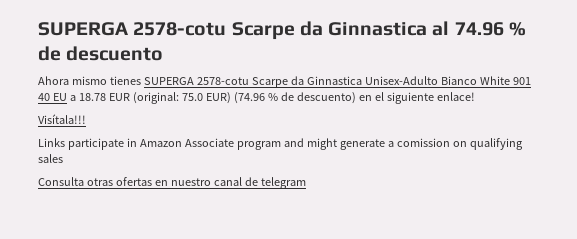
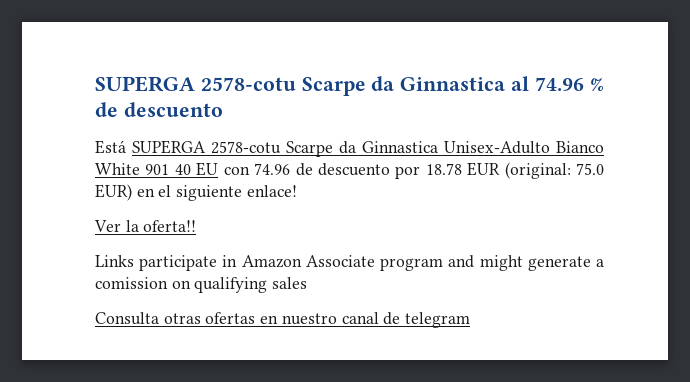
- Ahora mismo tienes SUPERGA 2578-cotu Scarpe da Ginnastica Unisex-Adulto Bianco White 901 40 EU a 18.78 EUR (original: 75.0 EUR) (74.96 % de descuento) en el siguiente enlace!
+ Está SUPERGA 2578-cotu Scarpe da Ginnastica Unisex-Adulto Bianco White 901 40 EU con 74.96 de descuento por 18.78 EUR (original: 75.0 EUR) en el siguiente enlace!
- Visítala!!!
+ Ver la oferta!!

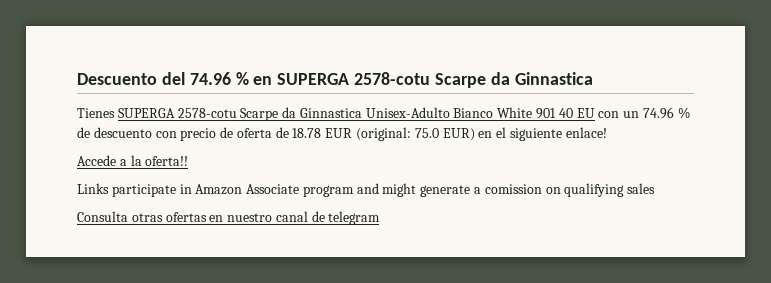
- SUPERGA 2578-cotu Scarpe da Ginnastica al 74.96 % de descuento
- Está SUPERGA 2578-cotu Scarpe da Ginnastica Unisex-Adulto Bianco White 901 40 EU con 74.96 de descuento por 18.78 EUR (original: 75.0 EUR) en el siguiente enlace!
+ Descuento del 74.96 % en SUPERGA 2578-cotu Scarpe da Ginnastica
+ Tienes SUPERGA 2578-cotu Scarpe da Ginnastica Unisex-Adulto Bianco White 901 40 EU con un 74.96 % de descuento con precio de oferta de 18.78 EUR (original: 75.0 EUR) en el siguiente enlace!
- Ver la oferta!!
+ Accede a la oferta!!

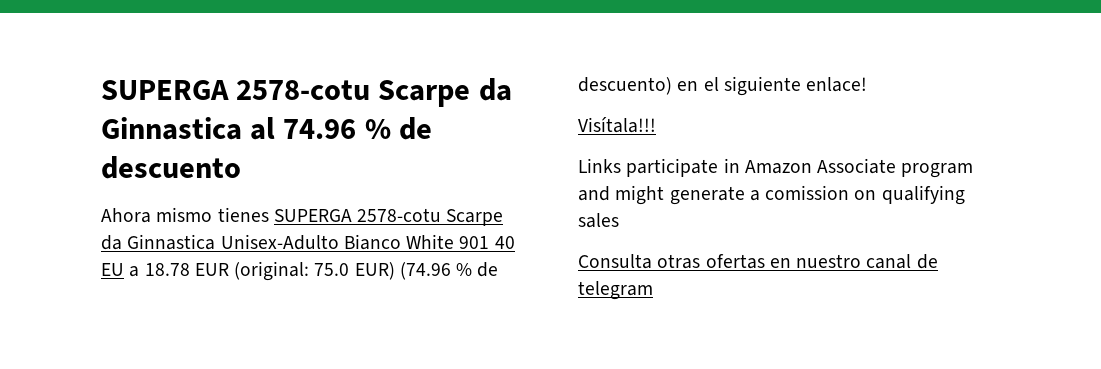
- Descuento del 74.96 % en SUPERGA 2578-cotu Scarpe da Ginnastica
- Tienes SUPERGA 2578-cotu Scarpe da Ginnastica Unisex-Adulto Bianco White 901 40 EU con un 74.96 % de descuento con precio de oferta de 18.78 EUR (original: 75.0 EUR) en el siguiente enlace!
+ SUPERGA 2578-cotu Scarpe da Ginnastica al 74.96 % de descuento
+ Ahora mismo tienes SUPERGA 2578-cotu Scarpe da Ginnastica Unisex-Adulto Bianco White 901 40 EU a 18.78 EUR (original: 75.0 EUR) (74.96 % de descuento) en el siguiente enlace!
- Accede a la oferta!!
+ Visítala!!!

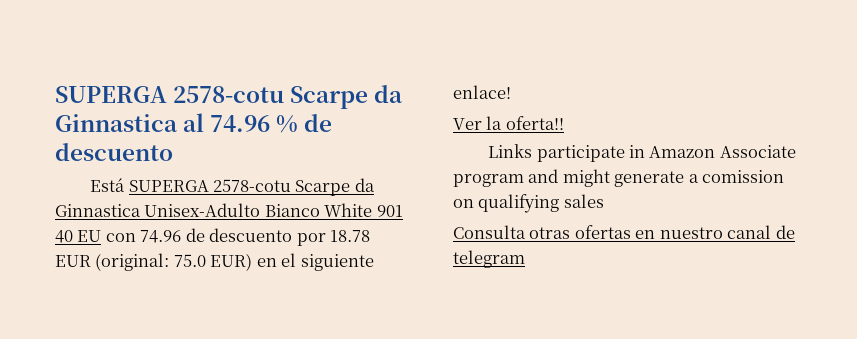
- Ahora mismo tienes SUPERGA 2578-cotu Scarpe da Ginnastica Unisex-Adulto Bianco White 901 40 EU a 18.78 EUR (original: 75.0 EUR) (74.96 % de descuento) en el siguiente enlace!
+ Está SUPERGA 2578-cotu Scarpe da Ginnastica Unisex-Adulto Bianco White 901 40 EU con 74.96 de descuento por 18.78 EUR (original: 75.0 EUR) en el siguiente enlace!
- Visítala!!!
+ Ver la oferta!!

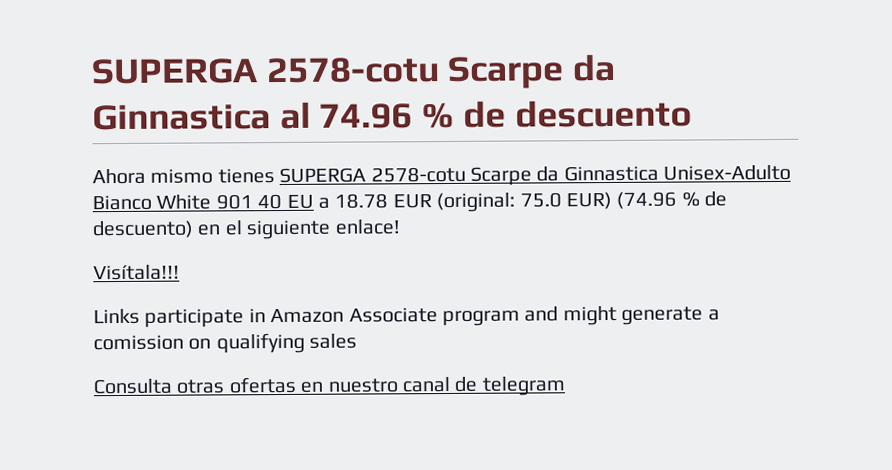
- Está SUPERGA 2578-cotu Scarpe da Ginnastica Unisex-Adulto Bianco White 901 40 EU con 74.96 de descuento por 18.78 EUR (original: 75.0 EUR) en el siguiente enlace!
+ Ahora mismo tienes SUPERGA 2578-cotu Scarpe da Ginnastica Unisex-Adulto Bianco White 901 40 EU a 18.78 EUR (original: 75.0 EUR) (74.96 % de descuento) en el siguiente enlace!
- Ver la oferta!!
+ Visítala!!!

